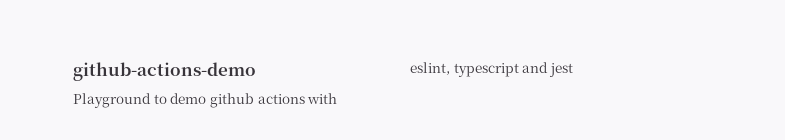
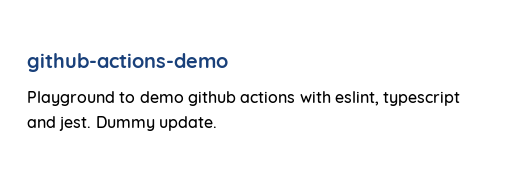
- Playground to demo github actions with eslint, typescript and jest
+ Playground to demo github actions with eslint, typescript and jest. Dummy update.

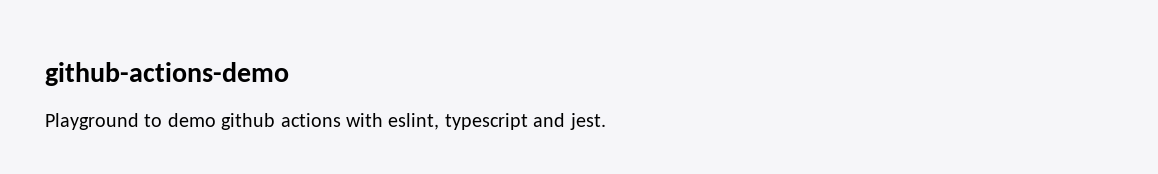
- Dummy update.

